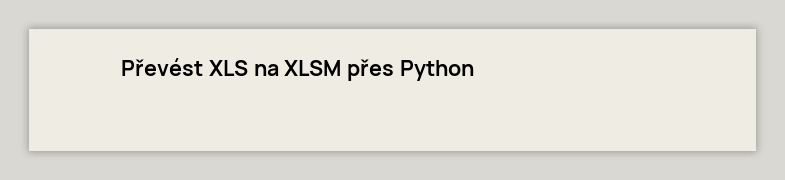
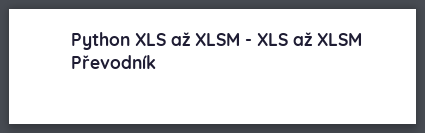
- Převést XLS na XLSM přes Python
+ Python XLS až XLSM - XLS až XLSM Převodník

